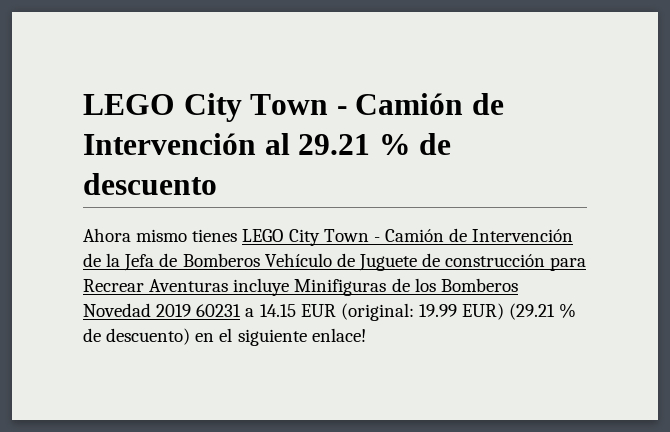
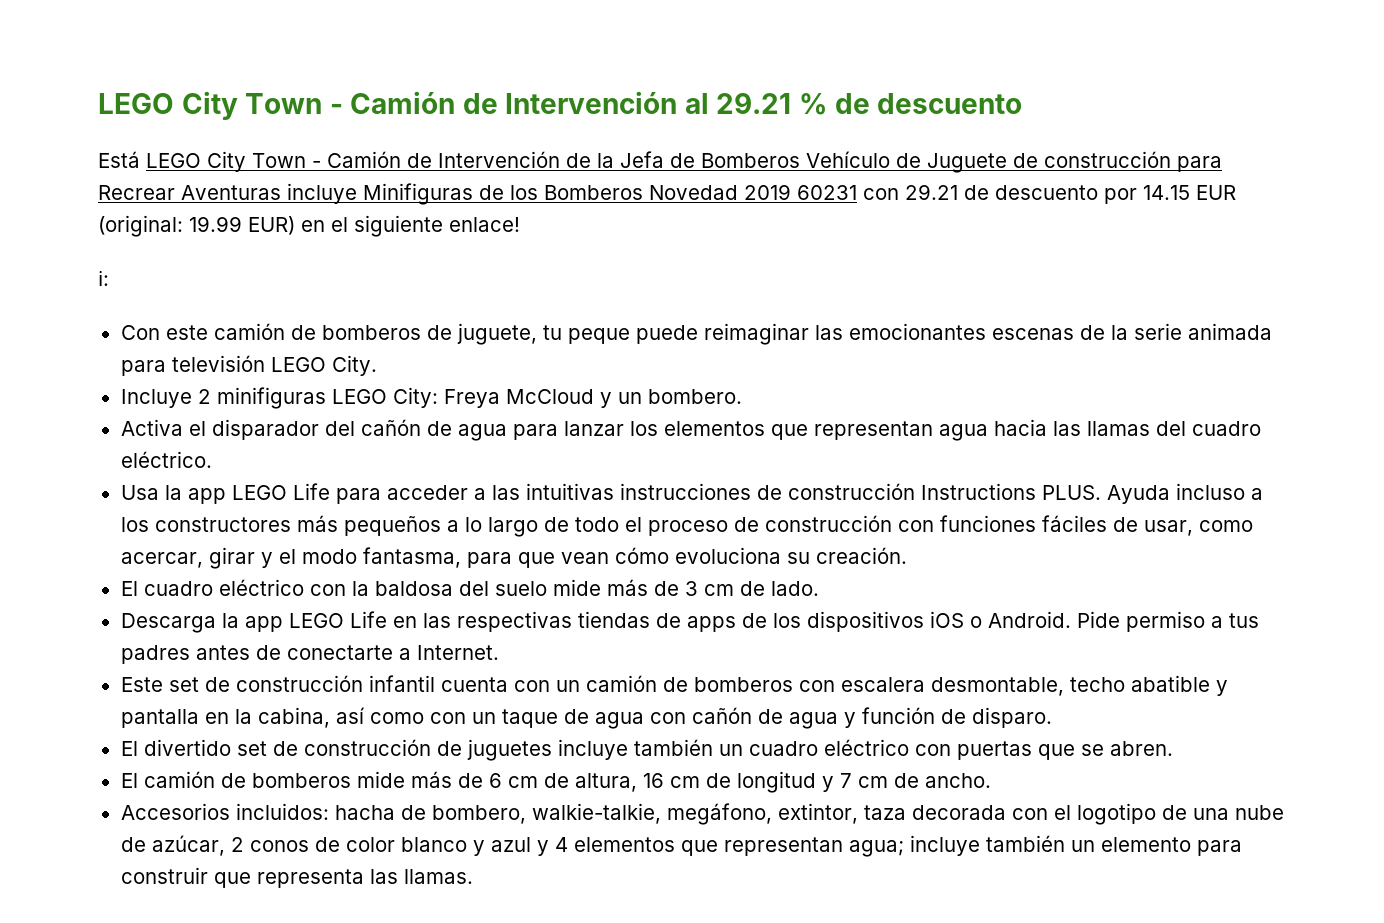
- Ahora mismo tienes LEGO City Town - Camión de Intervención de la Jefa de Bomberos Vehículo de Juguete de construcción para Recrear Aventuras incluye Minifiguras de los Bomberos Novedad 2019 60231 a 14.15 EUR (original: 19.99 EUR) (29.21 % de descuento) en el siguiente enlace!
+ Está LEGO City Town - Camión de Intervención de la Jefa de Bomberos Vehículo de Juguete de construcción para Recrear Aventuras incluye Minifiguras de los Bomberos Novedad 2019 60231 con 29.21 de descuento por 14.15 EUR (original: 19.99 EUR) en el siguiente enlace!
+ ℹ:
+ Con este camión de bomberos de juguete, tu peque puede reimaginar las emocionantes escenas de la serie animada para televisión LEGO City.
+ Incluye 2 minifiguras LEGO City: Freya McCloud y un bombero.
+ Activa el disparador del cañón de agua para lanzar los elementos que representan agua hacia las llamas del cuadro eléctrico.
+ Usa la app LEGO Life para acceder a las intuitivas instrucciones de construcción Instructions PLUS. Ayuda incluso a los constructores más pequeños a lo largo de todo el proceso de construcción con funciones fáciles de usar, como acercar, girar y el modo fantasma, para que vean cómo evoluciona su creación.
+ El cuadro eléctrico con la baldosa del suelo mide más de 3 cm de lado.
+ Descarga la app LEGO Life en las respectivas tiendas de apps de los dispositivos iOS o Android. Pide permiso a tus padres antes de conectarte a Internet.
+ Este set de construcción infantil cuenta con un camión de bomberos con escalera desmontable, techo abatible y pantalla en la cabina, así como con un taque de agua con cañón de agua y función de disparo.
+ El divertido set de construcción de juguetes incluye también un cuadro eléctrico con puertas que se abren.
+ El camión de bomberos mide más de 6 cm de altura, 16 cm de longitud y 7 cm de ancho.
+ Accesorios incluidos: hacha de bombero, walkie-talkie, megáfono, extintor, taza decorada con el logotipo de una nube de azúcar, 2 conos de color blanco y azul y 4 elementos que representan agua; incluye también un elemento para construir que representa las llamas.

